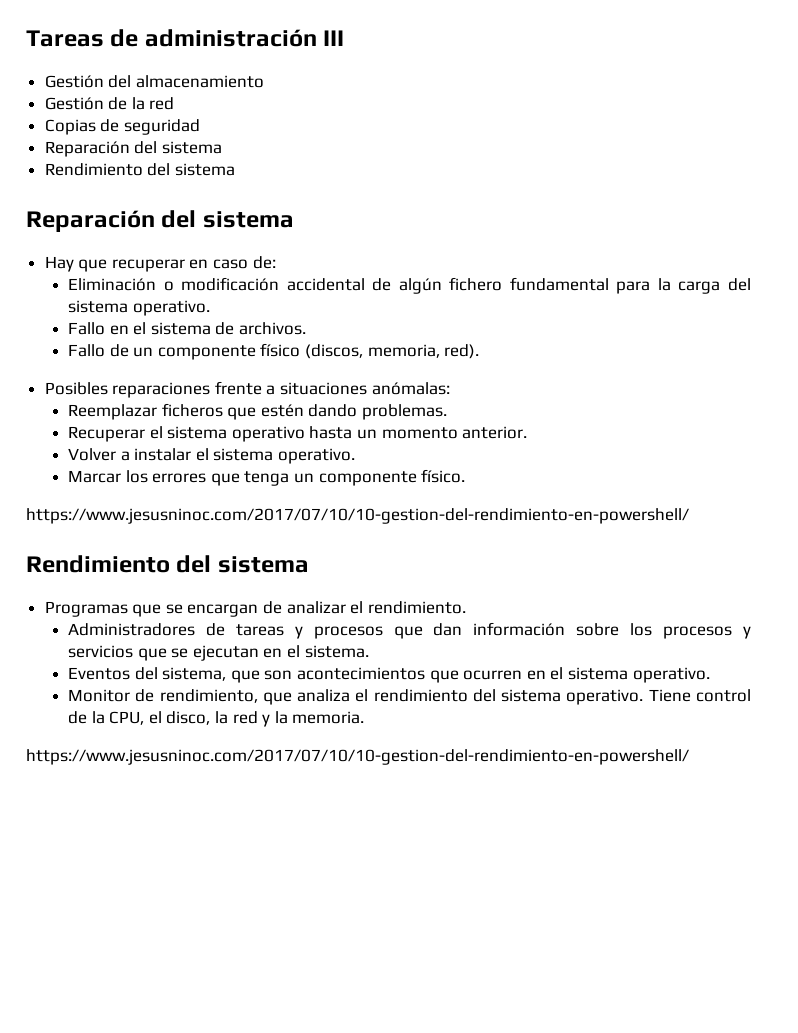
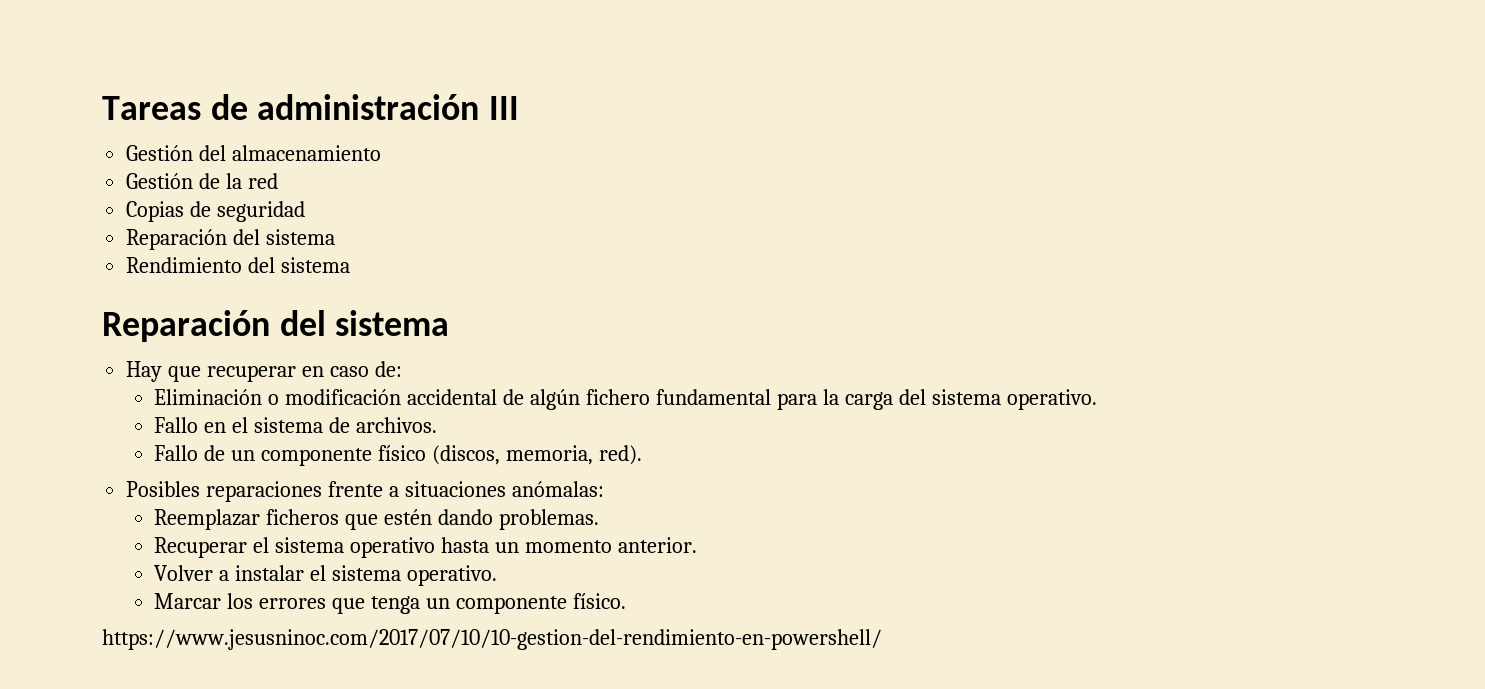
  Marcar los errores que tenga un componente físico.
- https://www.jesusninoc.com/2017/07/10/10-gestion-del-rendimiento-en-powershell/
- Rendimiento del sistema
- Programas que se encargan de analizar el rendimiento.
- Administradores de tareas y procesos que dan información sobre los procesos y servicios que se ejecutan en el sistema.
- Eventos del sistema, que son acontecimientos que ocurren en el sistema operativo.
- Monitor de rendimiento, que analiza el rendimiento del sistema operativo. Tiene control de la CPU, el disco, la red y la memoria.

